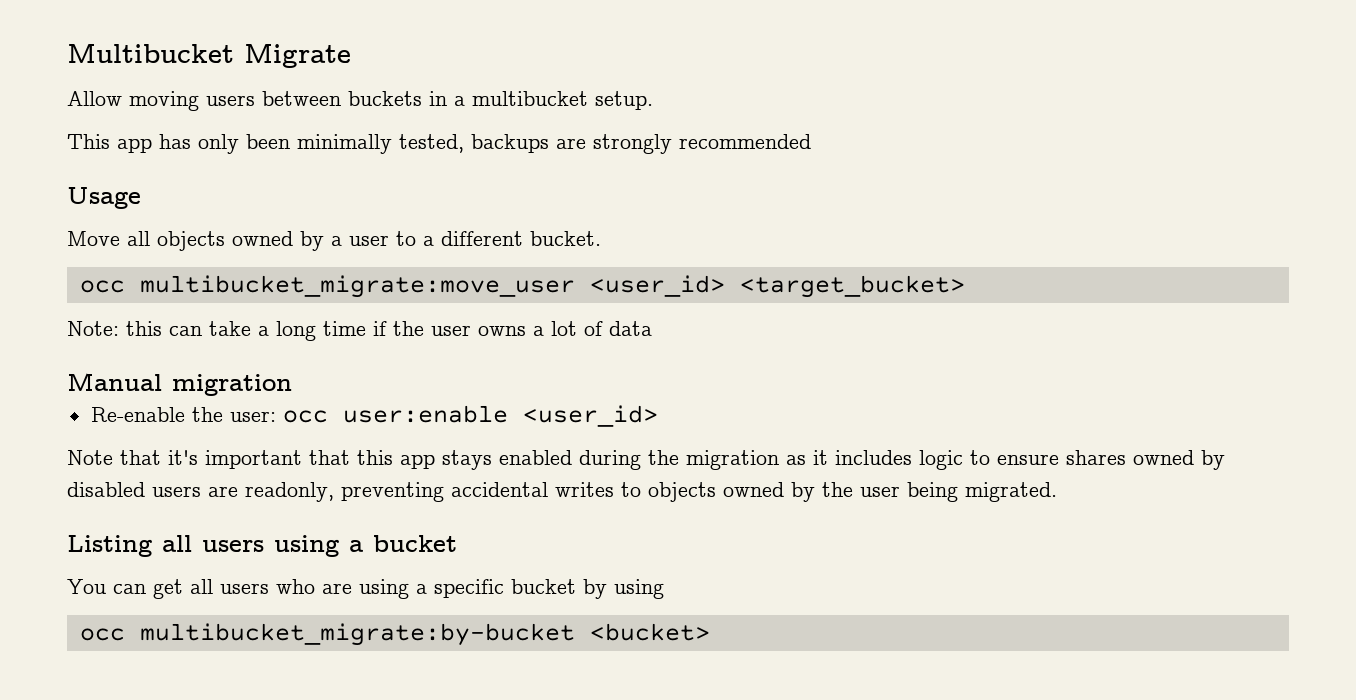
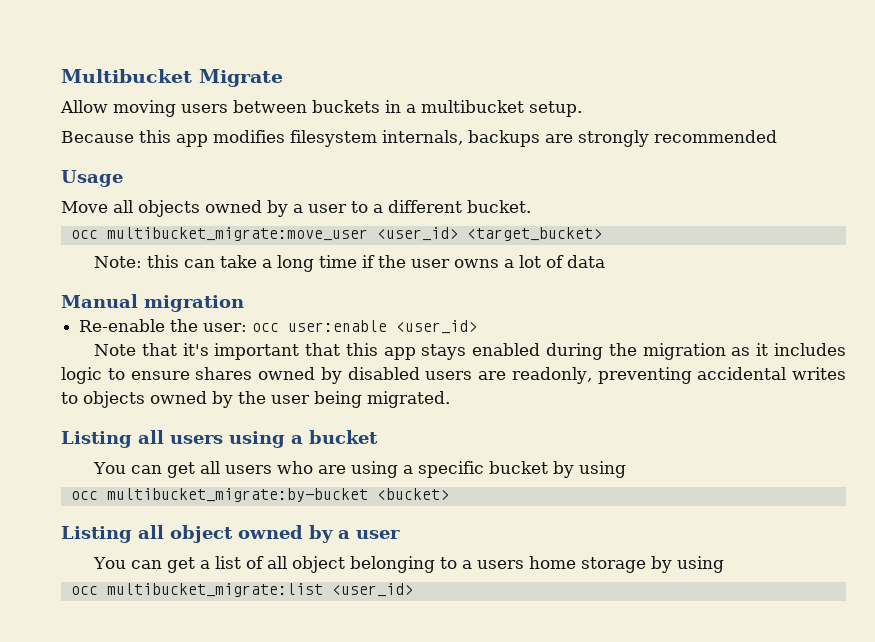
- This app has only been minimally tested, backups are strongly recommended
+ Because this app modifies filesystem internals, backups are strongly recommended
+ Listing all object owned by a user
+ You can get a list of all object belonging to a users home storage by using
+ occ multibucket_migrate:list <user_id>

